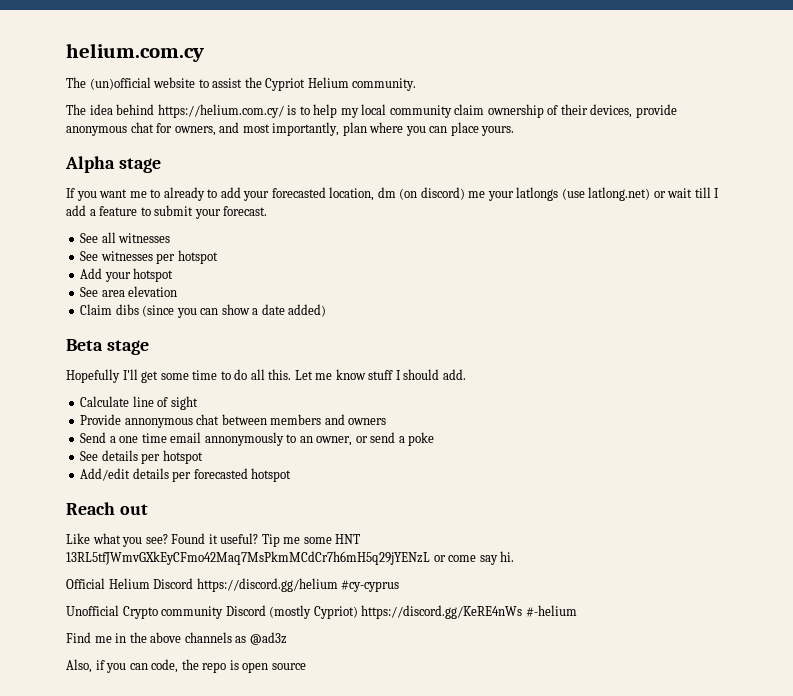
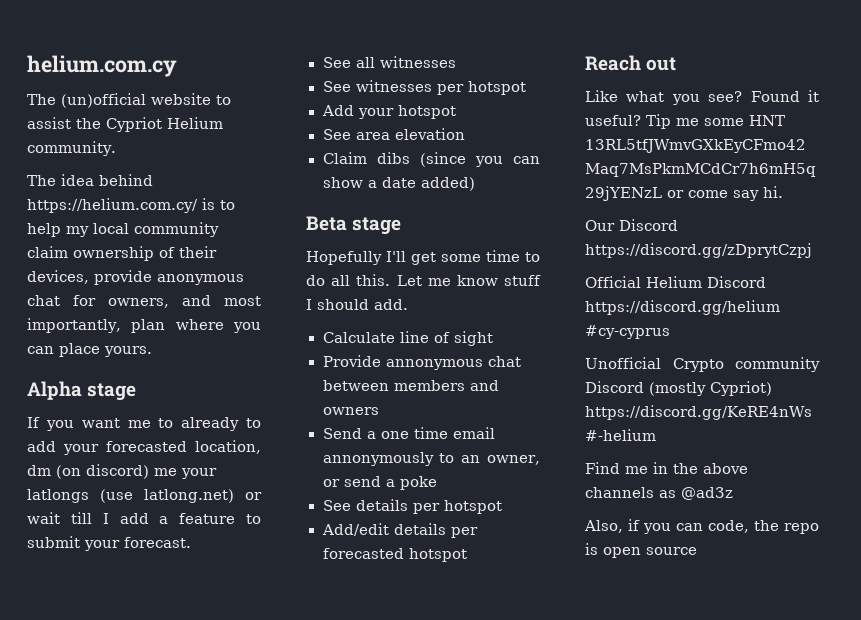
+ Our Discord https://discord.gg/zDprytCzpj

